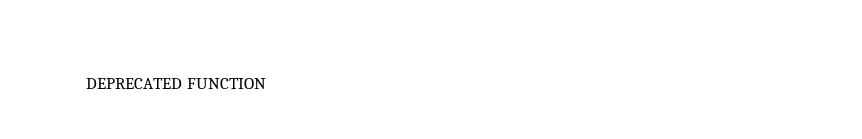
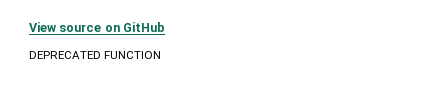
+ View source on GitHub

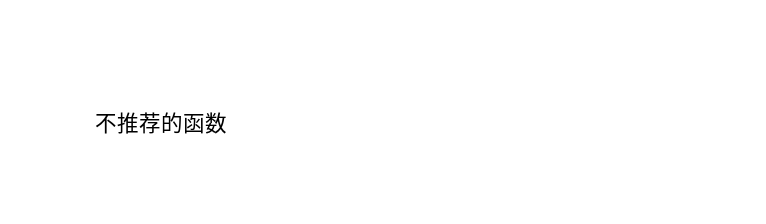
- View source on GitHub
- DEPRECATED FUNCTION
+ 不推荐的函数

